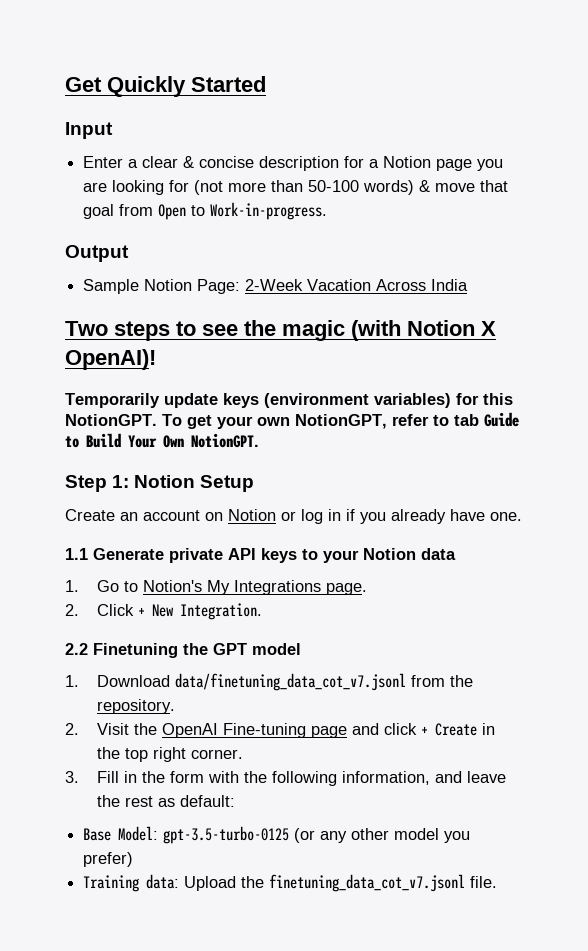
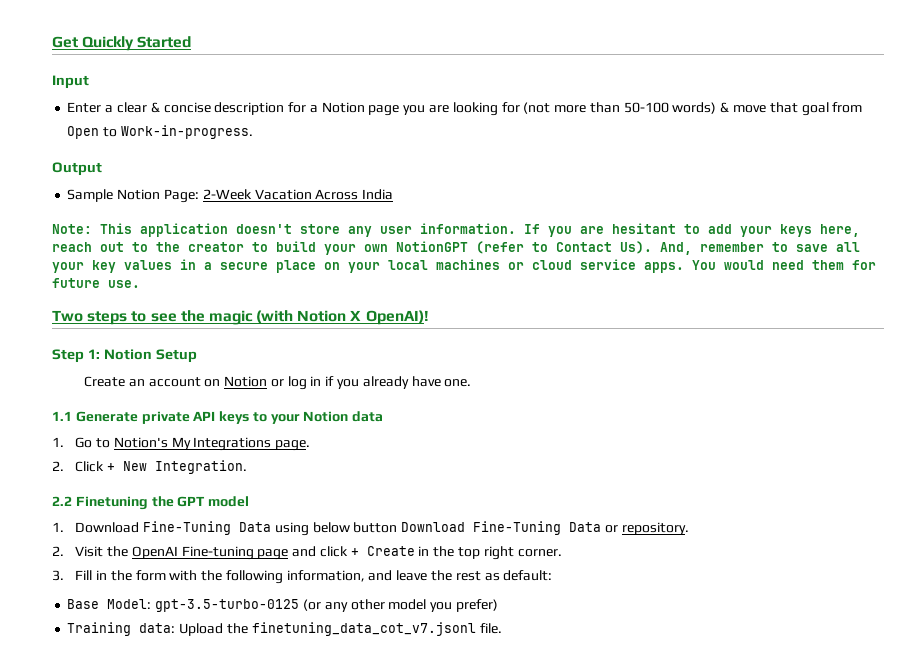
+ Note: This application doesn't store any user information. If you are hesitant to add your keys here, reach out to the creator to build your own NotionGPT (refer to Contact Us). And, remember to save all your key values in a secure place on your local machines or cloud service apps. You would need them for future use.
- Temporarily update keys (environment variables) for this NotionGPT. To get your own NotionGPT, refer to tab Guide to Build Your Own NotionGPT.
- 1. Download data/finetuning_data_cot_v7.jsonl from the repository.
+ 1. Download Fine-Tuning Data using below button Download Fine-Tuning Data or repository.

